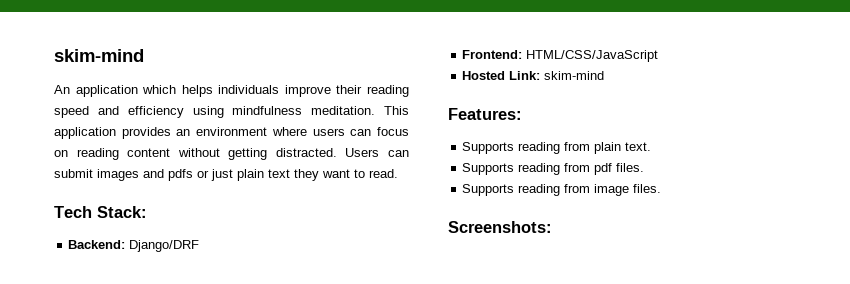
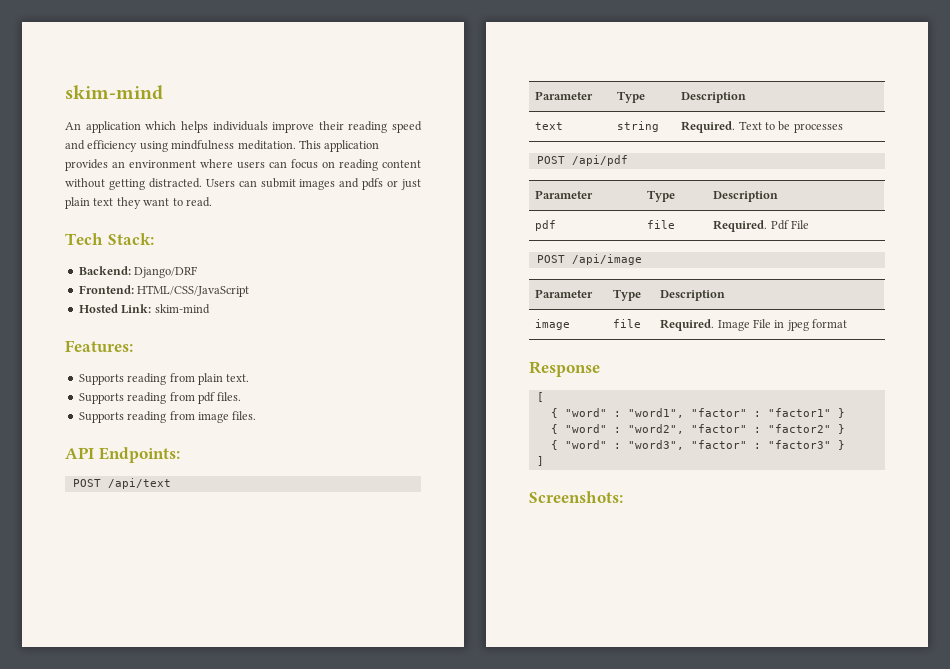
+ API Endpoints:
+ POST /api/text
+ Parameter | Type | Description
+ text | string | Required. Text to be processes
+ POST /api/pdf
+ Parameter | Type | Description
+ pdf | file | Required. Pdf File
+ POST /api/image
+ Parameter | Type | Description
+ image | file | Required. Image File in jpeg format
+ Response
+ [
+ { "word" : "word1", "factor" : "factor1" }
+ { "word" : "word2", "factor" : "factor2" }
+ { "word" : "word3", "factor" : "factor3" }
+ ]

